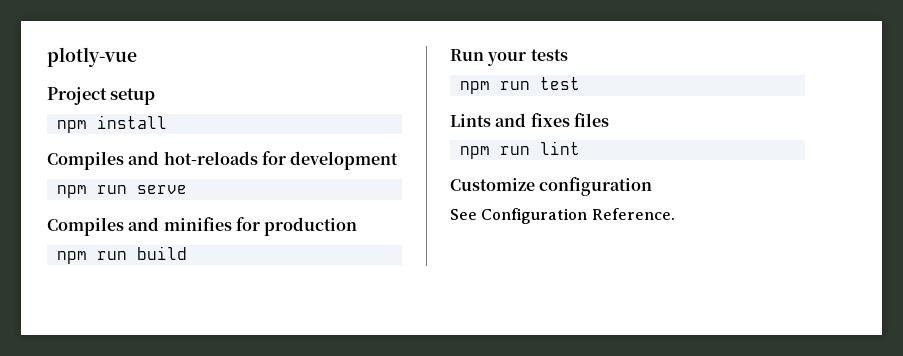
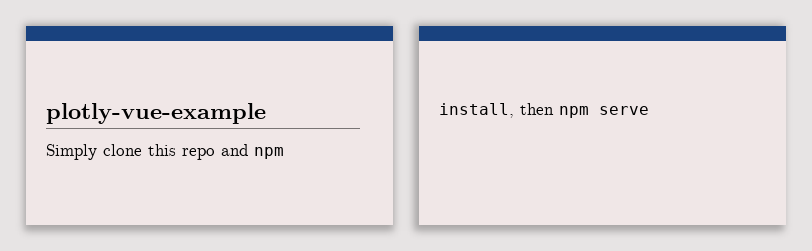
- plotly-vue
- Project setup
- npm install
- Compiles and hot-reloads for development
- npm run serve
- Compiles and minifies for production
- npm run build
- Run your tests
- npm run test
- Lints and fixes files
- npm run lint
- Customize configuration
- See Configuration Reference.
+ plotly-vue-example
+ Simply clone this repo and npm install, then npm serve

